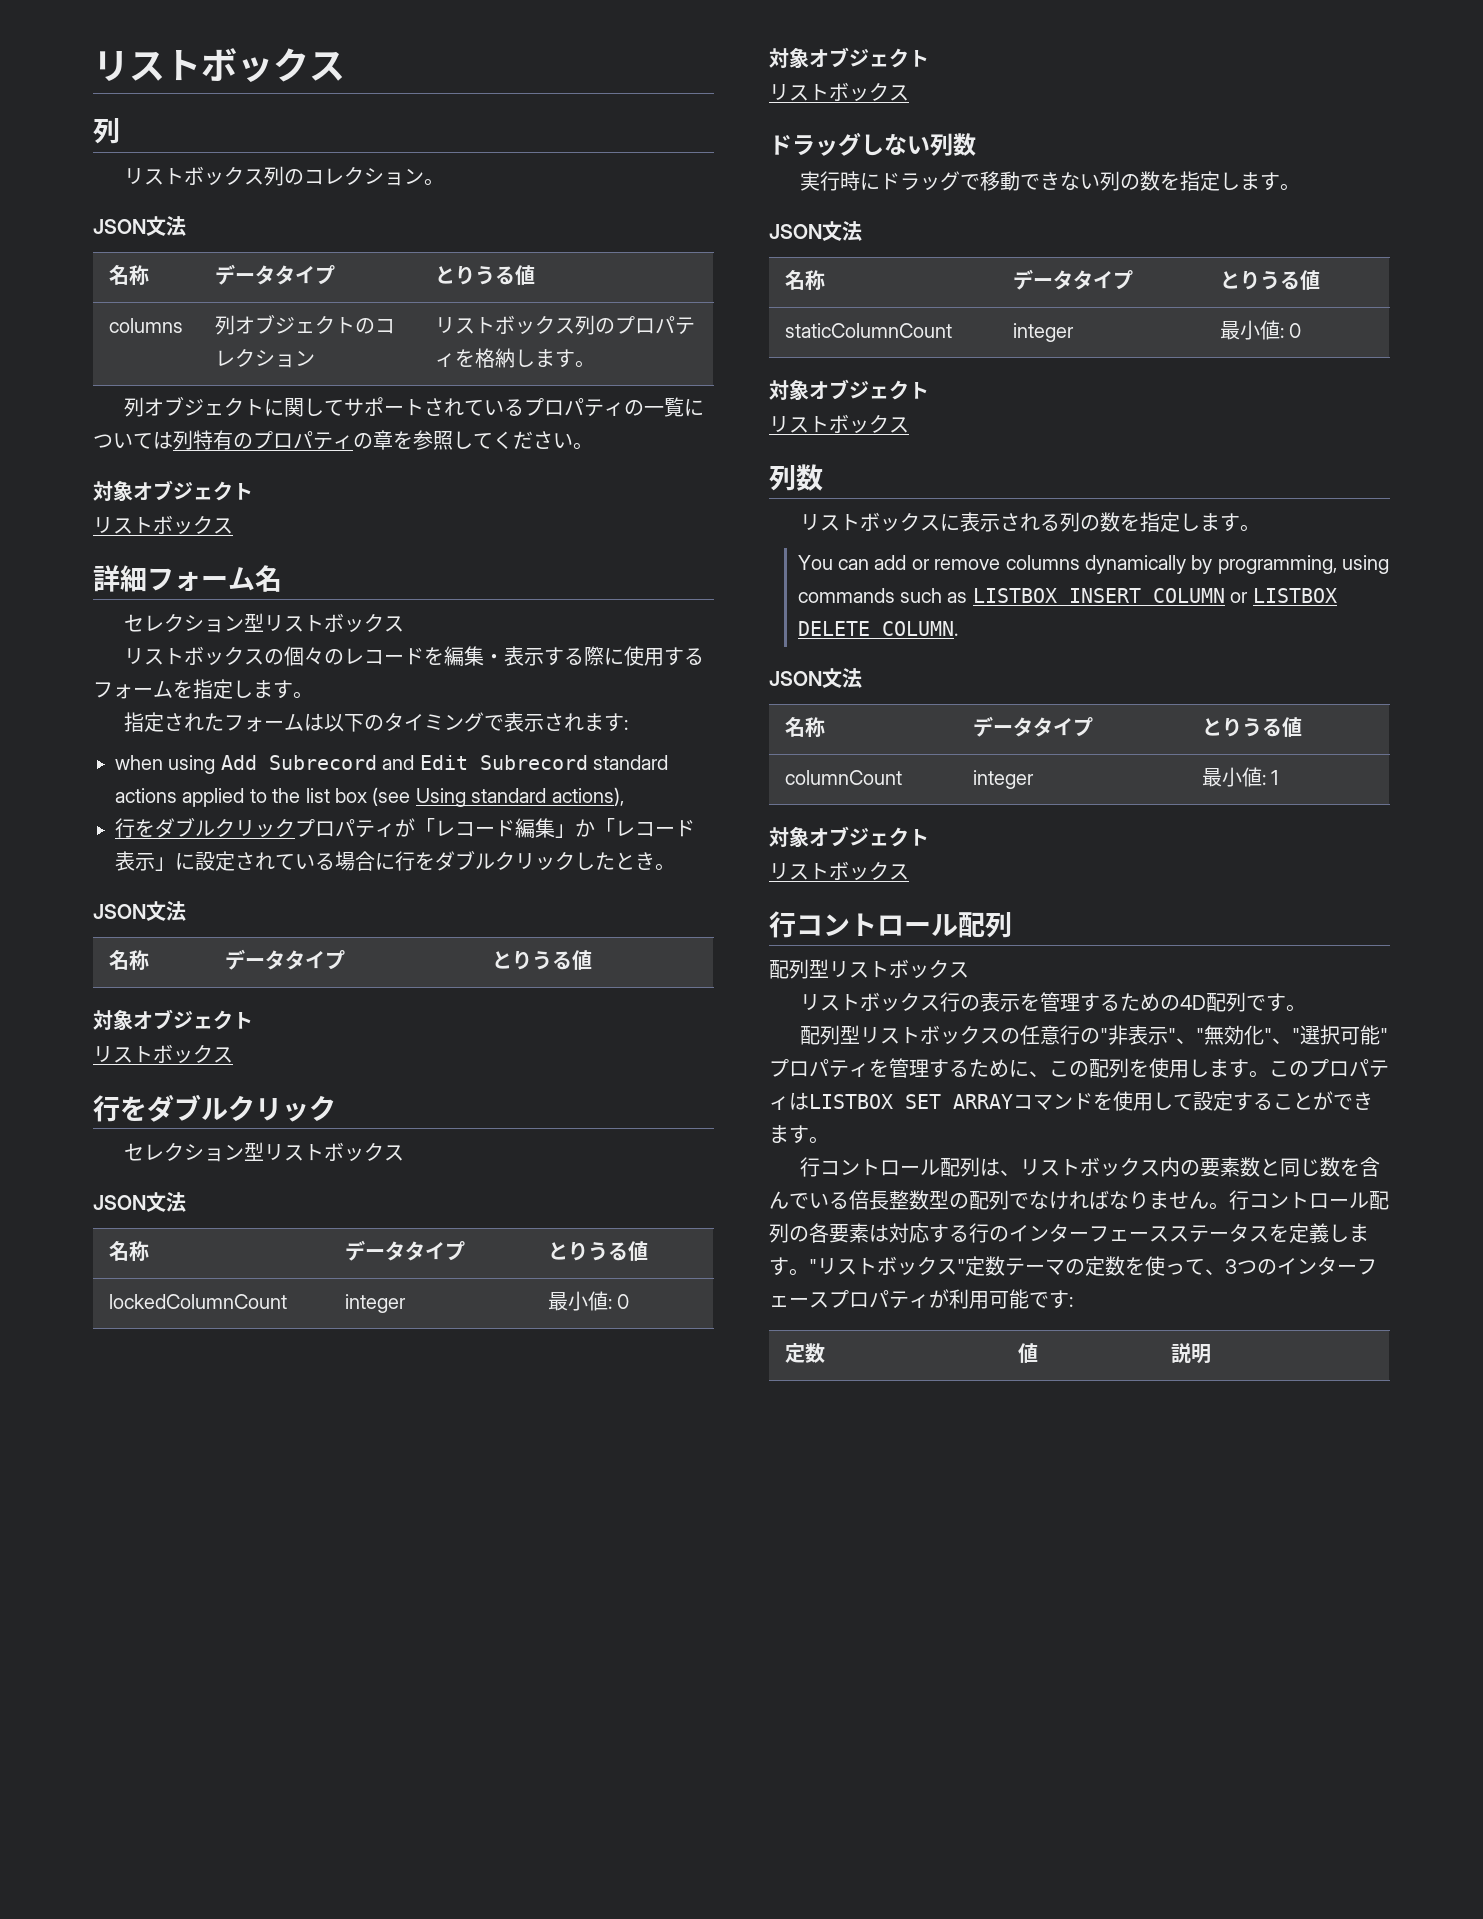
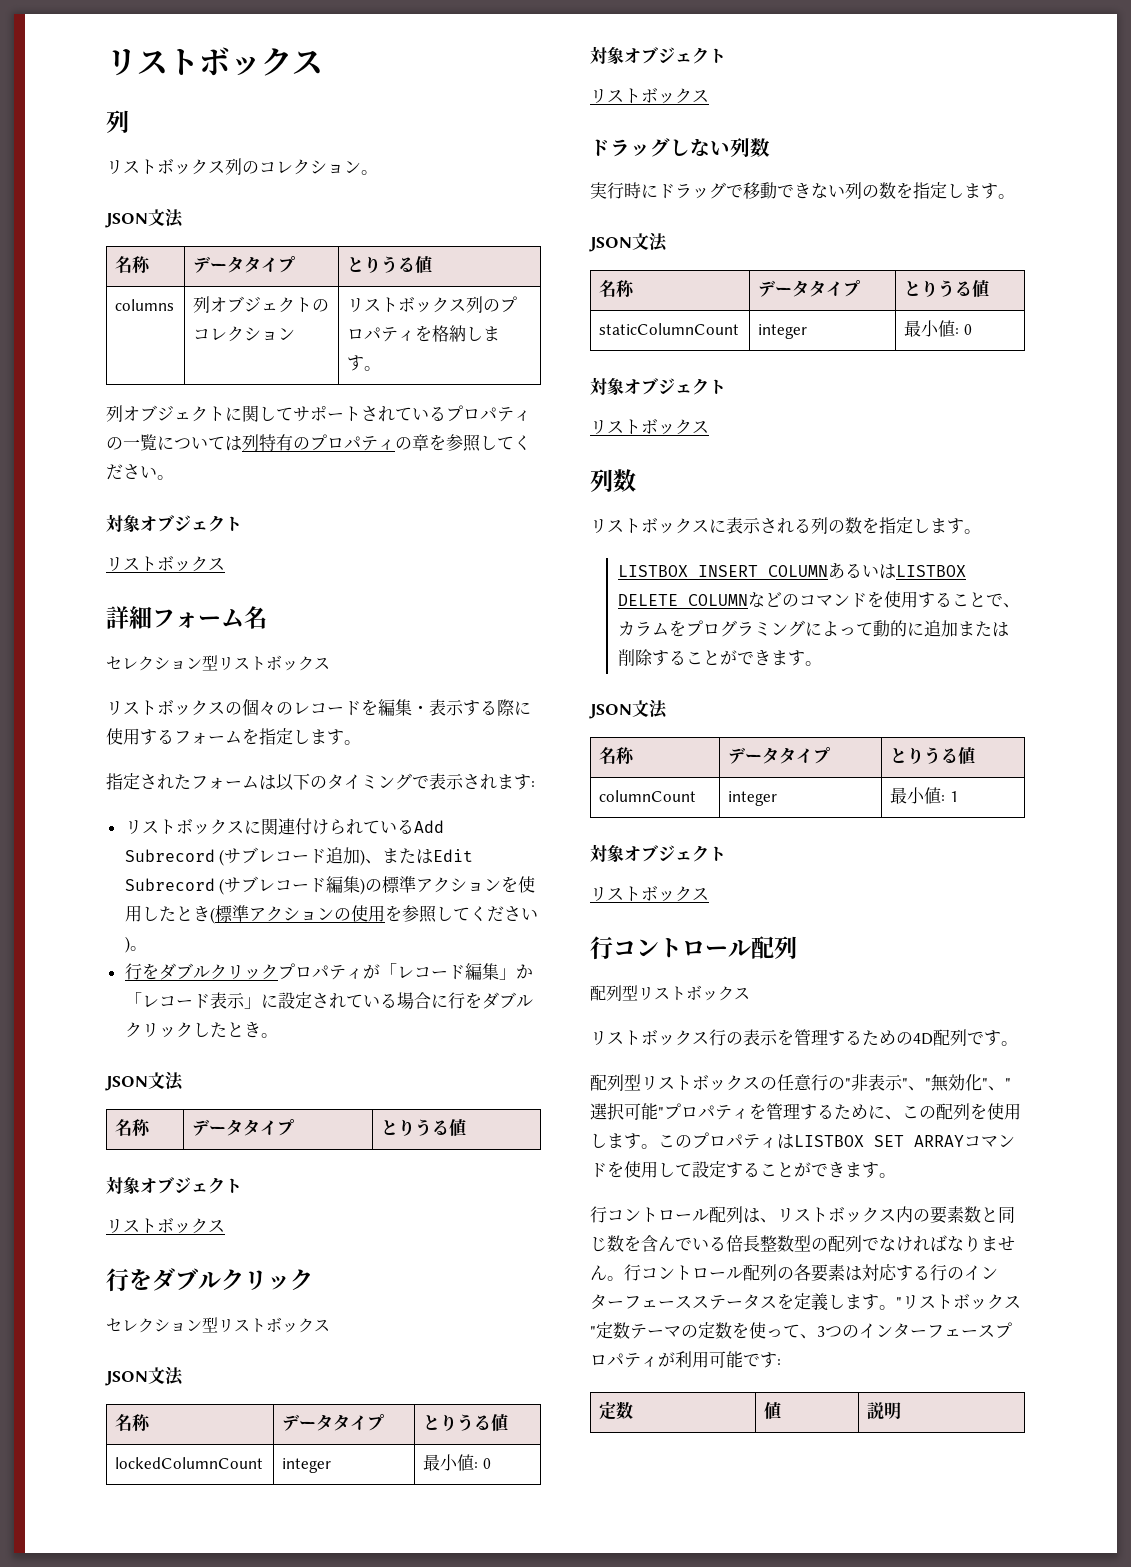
- when using Add Subrecord and Edit Subrecord standard actions applied to the list box (see Using standard actions),
+ リストボックスに関連付けられているAdd Subrecord (サブレコード追加)、またはEdit Subrecord (サブレコード編集)の標準アクションを使用したとき(標準アクションの使用を参照してください)。
- You can add or remove columns dynamically by programming, using commands such as LISTBOX INSERT COLUMN or LISTBOX DELETE COLUMN.
+ LISTBOX INSERT COLUMNあるいはLISTBOX DELETE COLUMNなどのコマンドを使用することで、カラムをプログラミングによって動的に追加または削除することができます。

